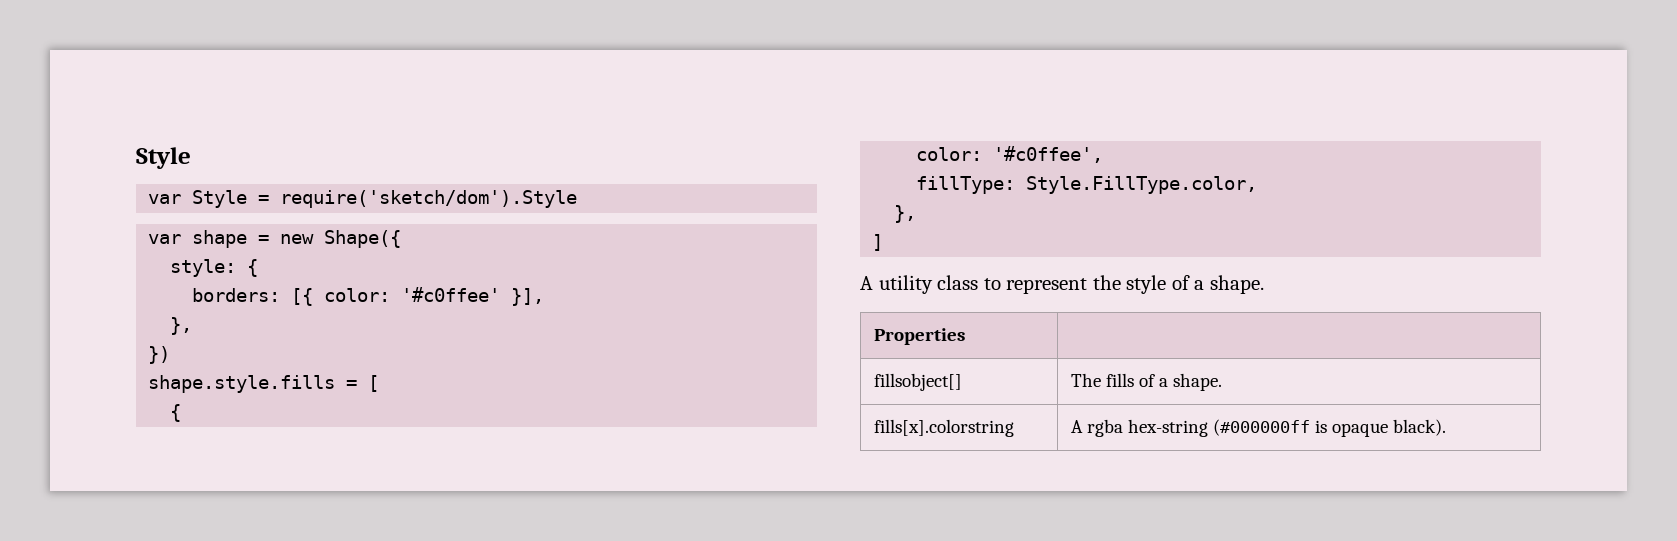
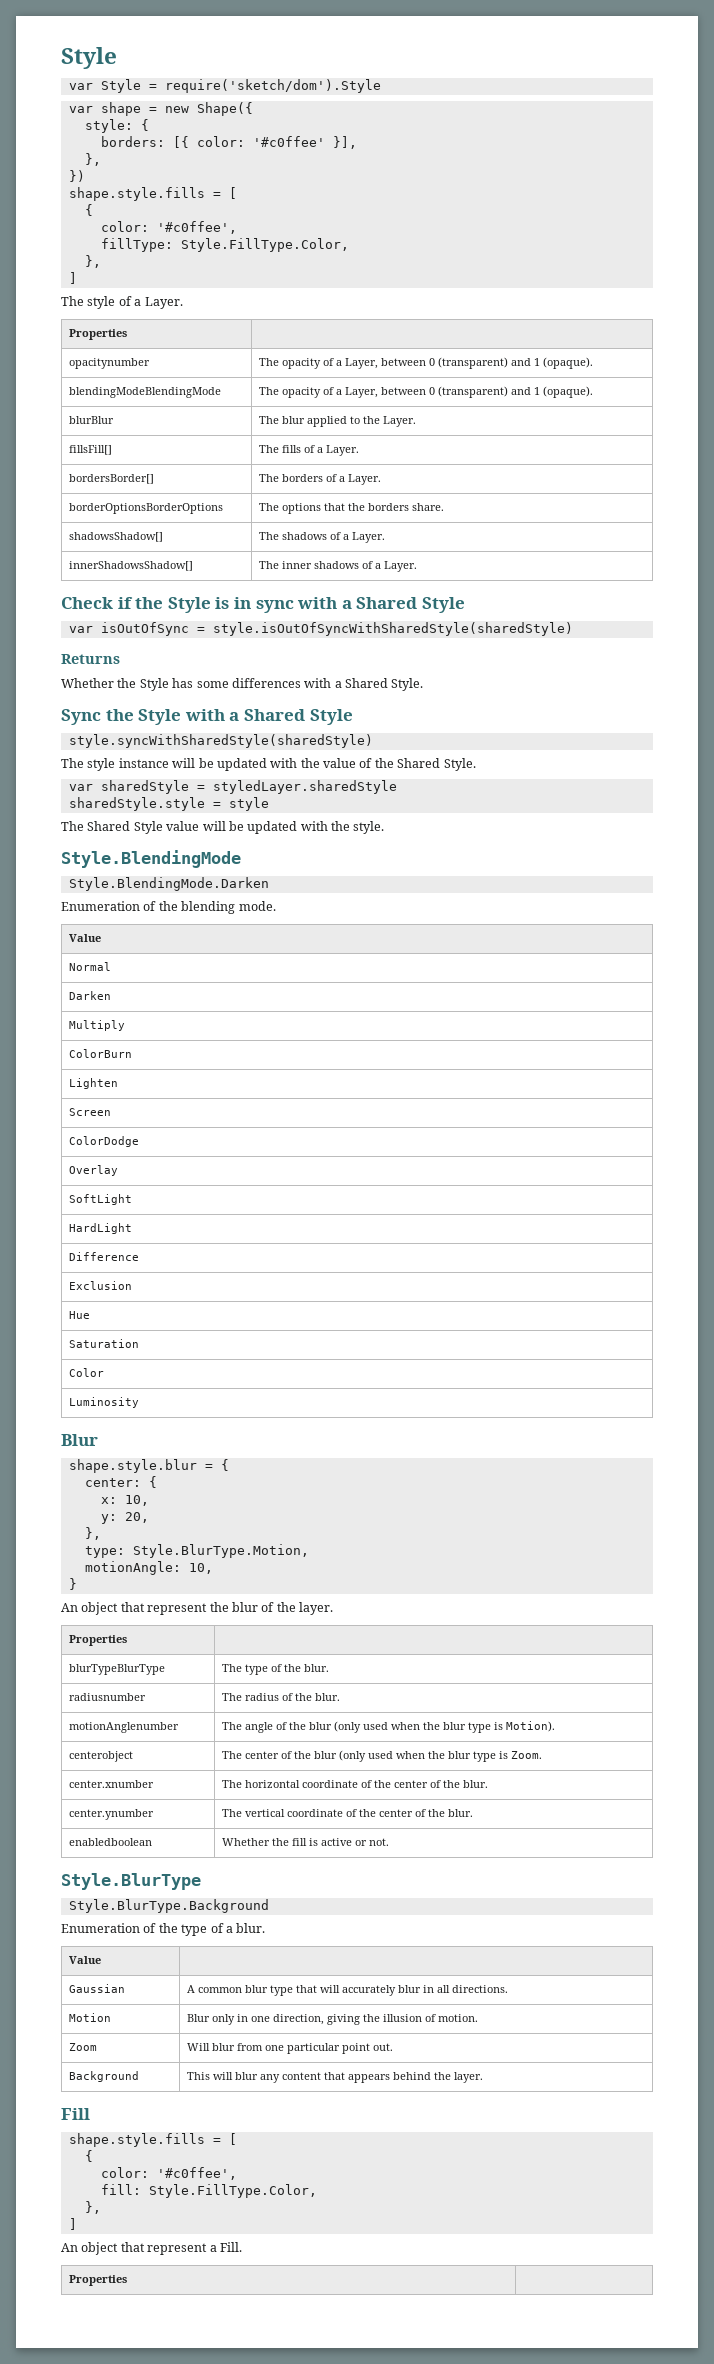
- fillType: Style.FillType.color,
+ fillType: Style.FillType.Color,
  },
  ]
- A utility class to represent the style of a shape.
+ The style of a Layer.
  Properties |
- fillsobject[] | The fills of a shape.
- fills[x].colorstring | A rgba hex-string (#000000ff is opaque black).
+ opacitynumber | The opacity of a Layer, between 0 (transparent) and 1 (opaque).
+ blendingModeBlendingMode | The opacity of a Layer, between 0 (transparent) and 1 (opaque).
+ blurBlur | The blur applied to the Layer.
+ fillsFill[] | The fills of a Layer.
+ bordersBorder[] | The borders of a Layer.
+ borderOptionsBorderOptions | The options that the borders share.
+ shadowsShadow[] | The shadows of a Layer.
+ innerShadowsShadow[] | The inner shadows of a Layer.
+ Check if the Style is in sync with a Shared Style
+ var isOutOfSync = style.isOutOfSyncWithSharedStyle(sharedStyle)
+ Returns
+ Whether the Style has some differences with a Shared Style.
+ Sync the Style with a Shared Style
+ style.syncWithSharedStyle(sharedStyle)
+ The style instance will be updated with the value of the Shared Style.
+ var sharedStyle = styledLayer.sharedStyle
+ sharedStyle.style = style
+ The Shared Style value will be updated with the style.
+ Style.BlendingMode
+ Style.BlendingMode.Darken
+ Enumeration of the blending mode.
+ Value
+ Normal
+ Darken
+ Multiply
+ ColorBurn
+ Lighten
+ Screen
+ ColorDodge
+ Overlay
+ SoftLight
+ HardLight
+ Difference
+ Exclusion
+ Hue
+ Saturation
+ Color
+ Luminosity
+ Blur
+ shape.style.blur = {
+ center: {
+ x: 10,
+ y: 20,
+ },
+ type: Style.BlurType.Motion,
+ motionAngle: 10,
+ }
+ An object that represent the blur of the layer.
+ Properties |
+ blurTypeBlurType | The type of the blur.
+ radiusnumber | The radius of the blur.
+ motionAnglenumber | The angle of the blur (only used when the blur type is Motion).
+ centerobject | The center of the blur (only used when the blur type is Zoom.
+ center.xnumber | The horizontal coordinate of the center of the blur.
+ center.ynumber | The vertical coordinate of the center of the blur.
+ enabledboolean | Whether the fill is active or not.
+ Style.BlurType
+ Style.BlurType.Background
+ Enumeration of the type of a blur.
+ Value |
+ Gaussian | A common blur type that will accurately blur in all directions.
+ Motion | Blur only in one direction, giving the illusion of motion.
+ Zoom | Will blur from one particular point out.
+ Background | This will blur any content that appears behind the layer.
+ Fill
+ shape.style.fills = [
+ {
+ color: '#c0ffee',
+ fill: Style.FillType.Color,
+ },
+ ]
+ An object that represent a Fill.
+ Properties |

